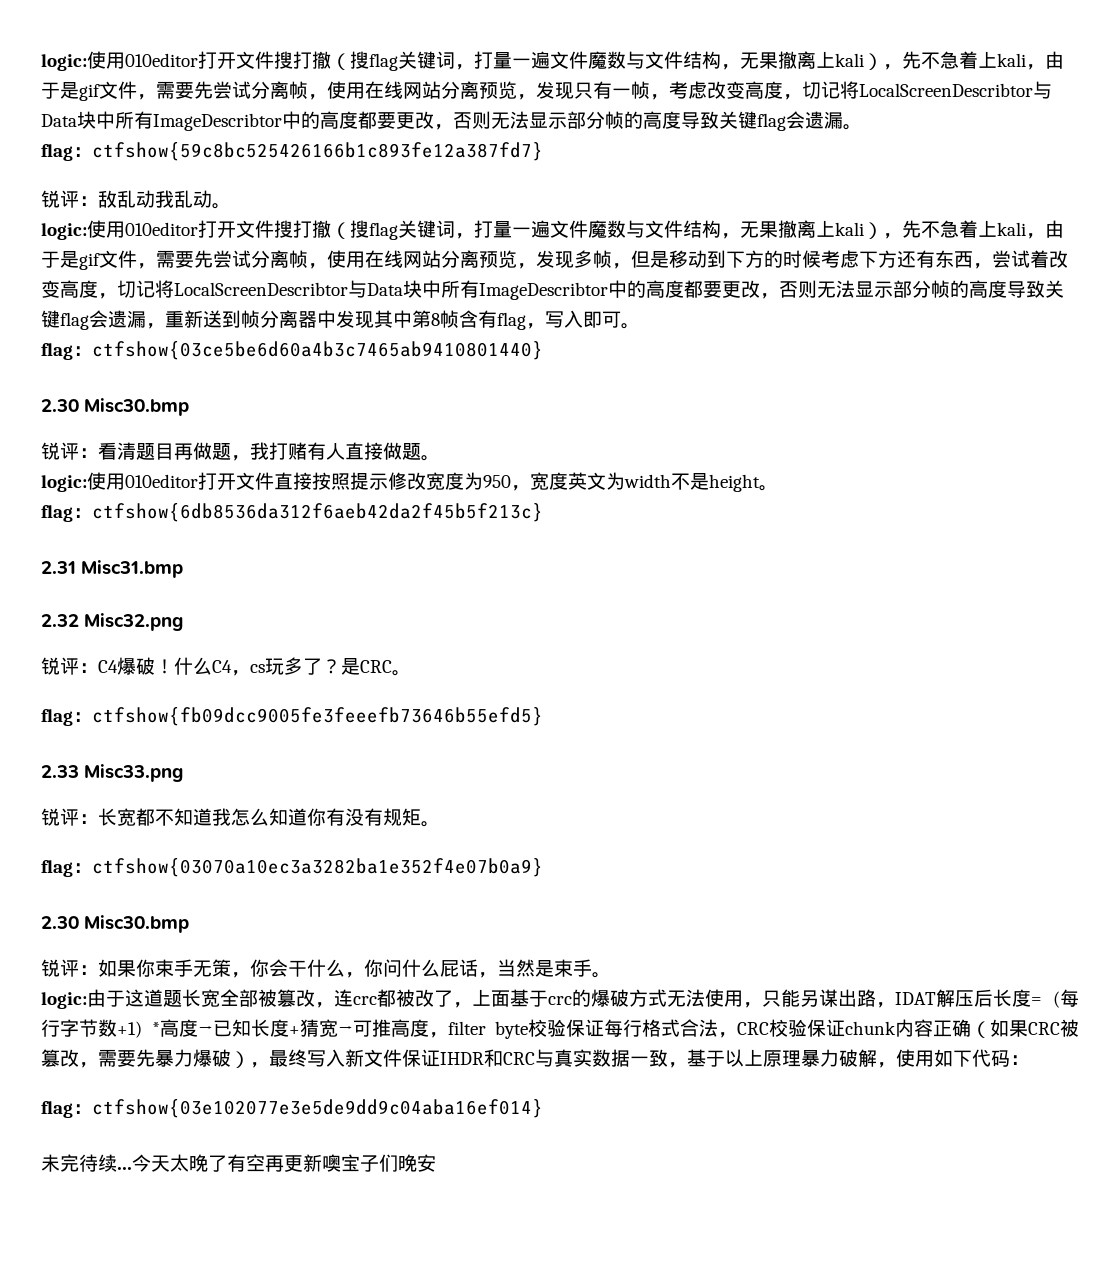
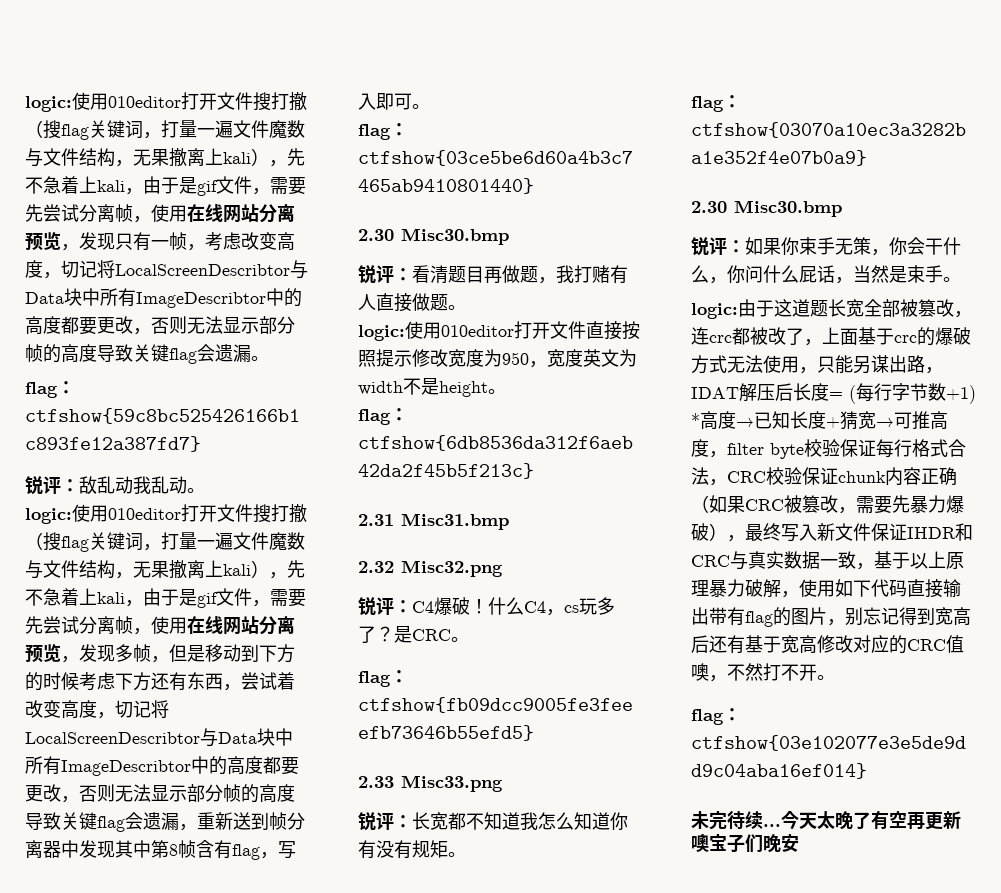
- 由于这道题长宽全部被篡改，连crc都被改了，上面基于crc的爆破方式无法使用，只能另谋出路，IDAT解压后长度= (每行字节数+1) *高度→已知长度+猜宽→可推高度，filter byte校验保证每行格式合法，CRC校验保证chunk内容正确（如果CRC被篡改，需要先暴力爆破），最终写入新文件保证IHDR和CRC与真实数据一致，基于以上原理暴力破解，使用如下代码：
+ 由于这道题长宽全部被篡改，连crc都被改了，上面基于crc的爆破方式无法使用，只能另谋出路，IDAT解压后长度= (每行字节数+1) *高度→已知长度+猜宽→可推高度，filter byte校验保证每行格式合法，CRC校验保证chunk内容正确（如果CRC被篡改，需要先暴力爆破），最终写入新文件保证IHDR和CRC与真实数据一致，基于以上原理暴力破解，使用如下代码直接输出带有flag的图片，别忘记得到宽高后还有基于宽高修改对应的CRC值噢，不然打不开。

